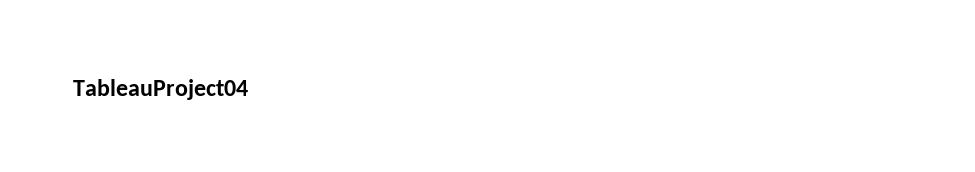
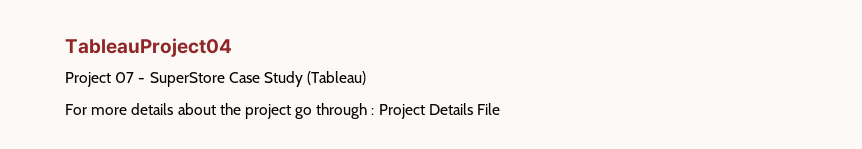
+ Project 07 - SuperStore Case Study (Tableau)
+ For more details about the project go through : Project Details File

